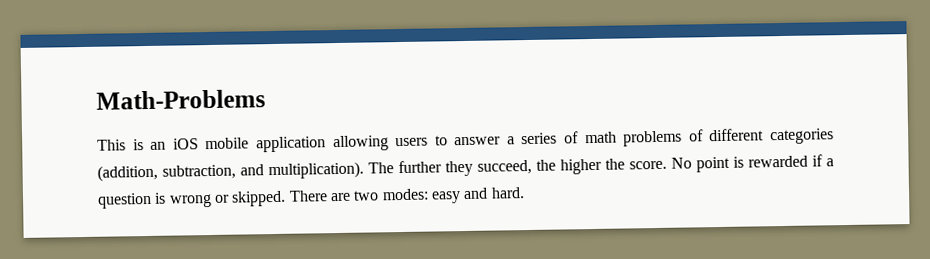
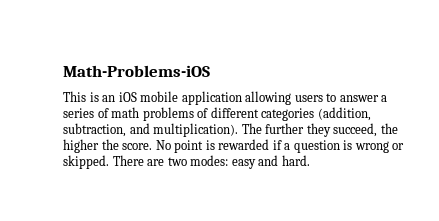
- Math-Problems
+ Math-Problems-iOS

